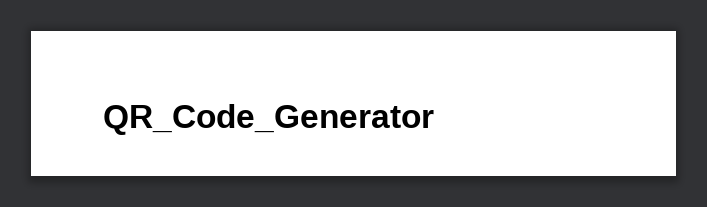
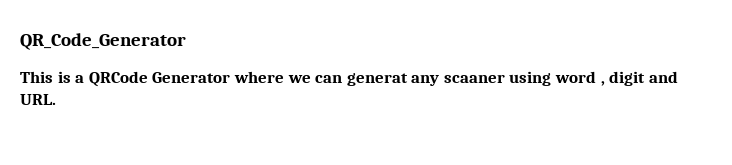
+ This is a QRCode Generator where we can generat any scaaner using word , digit and URL.

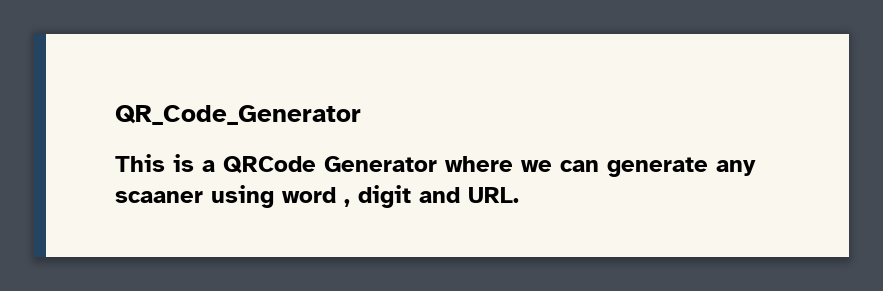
- This is a QRCode Generator where we can generat any scaaner using word , digit and URL.
+ This is a QRCode Generator where we can generate any scaaner using word , digit and URL.

